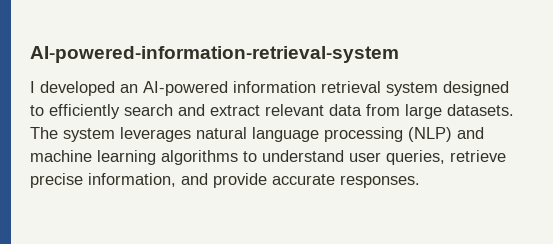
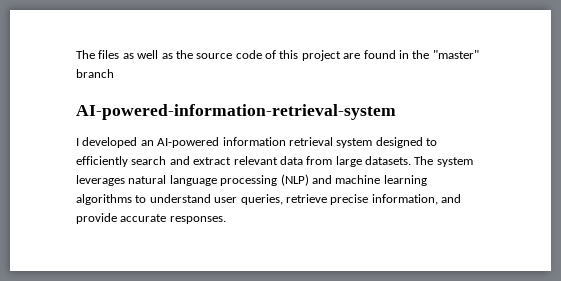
+ The files as well as the source code of this project are found in the "master" branch

